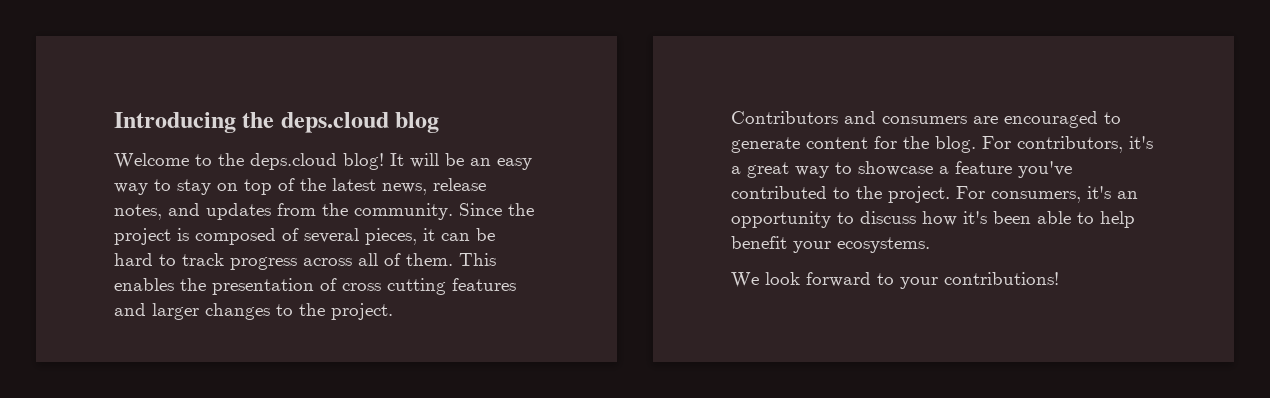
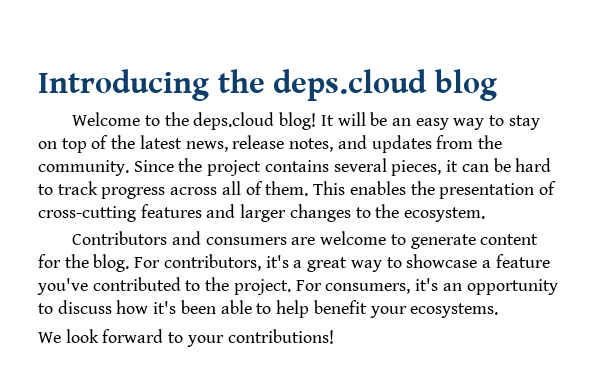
- Since the project is composed of several pieces, it can be hard to track progress across all of them.
+ Since the project contains several pieces, it can be hard to track progress across all of them.
- This enables the presentation of cross cutting features and larger changes to the project.
+ This enables the presentation of cross-cutting features and larger changes to the ecosystem.
- Contributors and consumers are encouraged to generate content for the blog.
+ Contributors and consumers are welcome to generate content for the blog.

